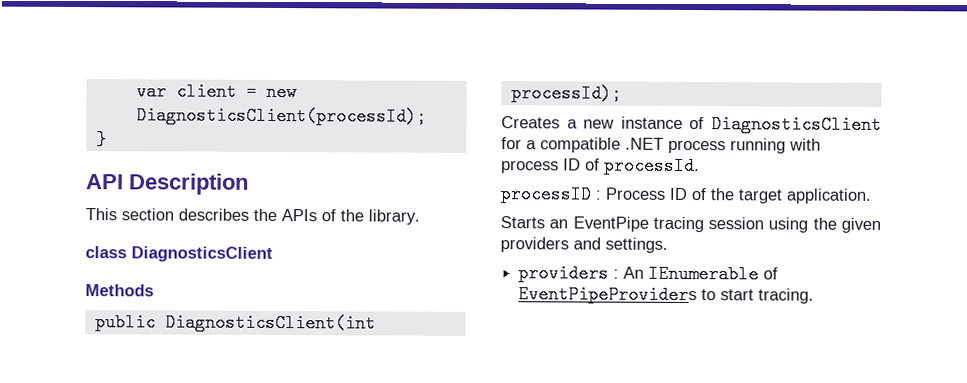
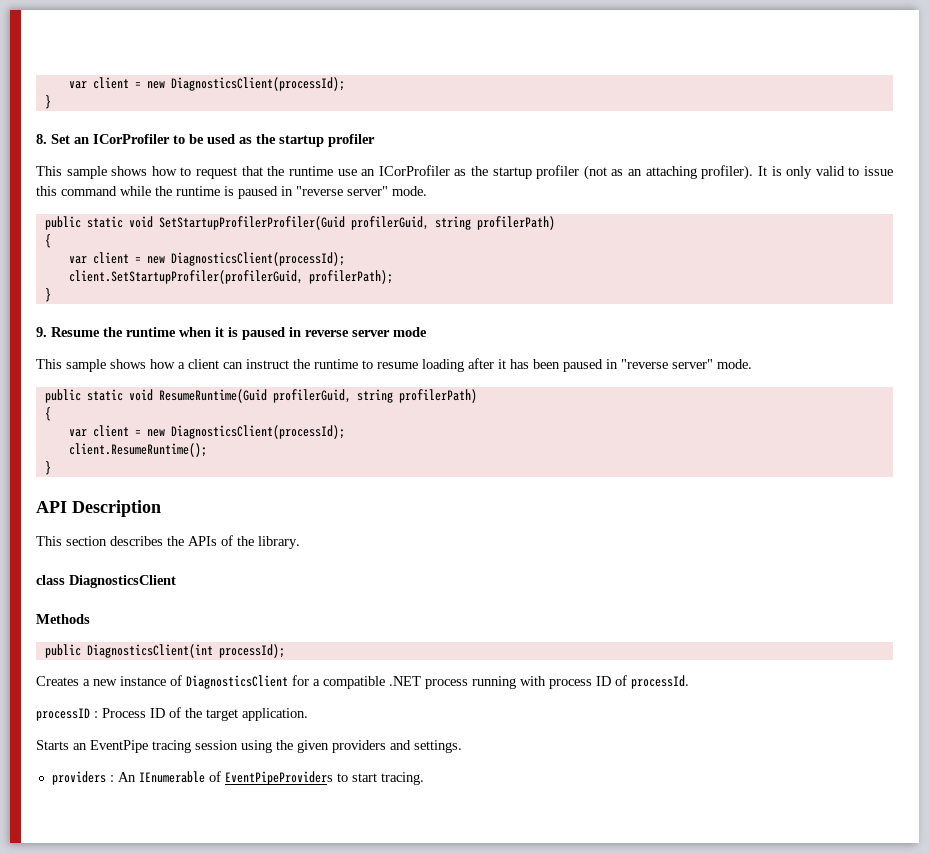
+ 8. Set an ICorProfiler to be used as the startup profiler
+ This sample shows how to request that the runtime use an ICorProfiler as the startup profiler (not as an attaching profiler). It is only valid to issue this command while the runtime is paused in "reverse server" mode.
+ public static void SetStartupProfilerProfiler(Guid profilerGuid, string profilerPath)
+ {
+ var client = new DiagnosticsClient(processId);
+ client.SetStartupProfiler(profilerGuid, profilerPath);
+ }
+ 9. Resume the runtime when it is paused in reverse server mode
+ This sample shows how a client can instruct the runtime to resume loading after it has been paused in "reverse server" mode.
+ public static void ResumeRuntime(Guid profilerGuid, string profilerPath)
+ {
+ var client = new DiagnosticsClient(processId);
+ client.ResumeRuntime();
+ }

